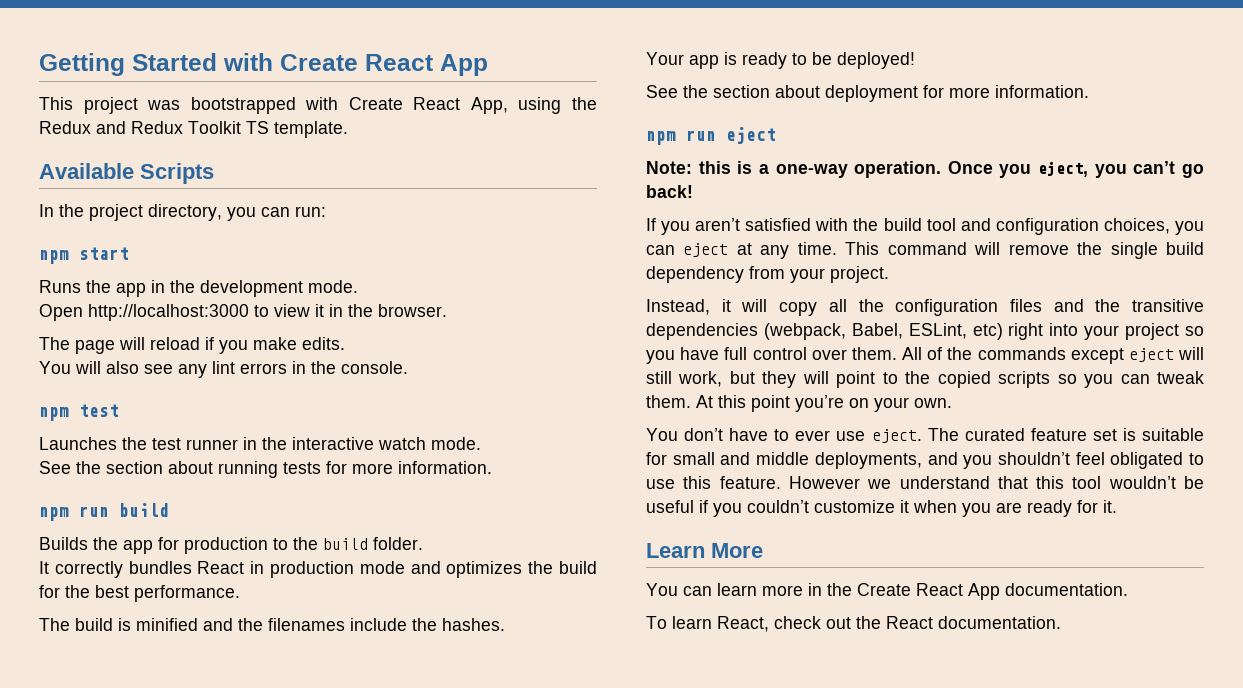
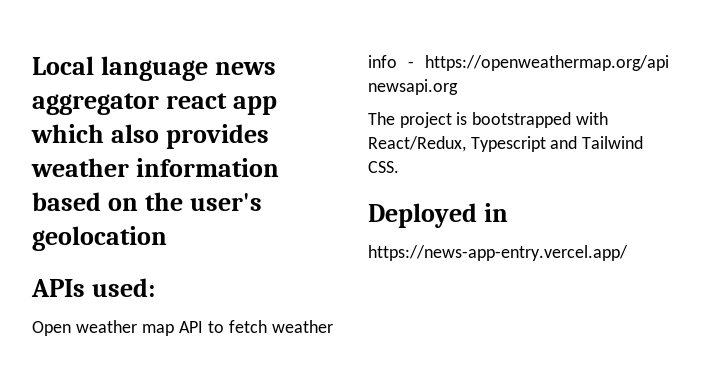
- Getting Started with Create React App
- This project was bootstrapped with Create React App, using the Redux and Redux Toolkit TS template.
- Available Scripts
- In the project directory, you can run:
- npm start
- Runs the app in the development mode.
- Open http://localhost:3000 to view it in the browser.
- The page will reload if you make edits.
- You will also see any lint errors in the console.
- npm test
- Launches the test runner in the interactive watch mode.
- See the section about running tests for more information.
- npm run build
- Builds the app for production to the build folder.
- It correctly bundles React in production mode and optimizes the build for the best performance.
- The build is minified and the filenames include the hashes.
- Your app is ready to be deployed!
- See the section about deployment for more information.
- npm run eject
- Note: this is a one-way operation. Once you eject, you can’t go back!
- If you aren’t satisfied with the build tool and configuration choices, you can eject at any time. This command will remove the single build dependency from your project.
- Instead, it will copy all the configuration files and the transitive dependencies (webpack, Babel, ESLint, etc) right into your project so you have full control over them. All of the commands except eject will still work, but they will point to the copied scripts so you can tweak them. At this point you’re on your own.
- You don’t have to ever use eject. The curated feature set is suitable for small and middle deployments, and you shouldn’t feel obligated to use this feature. However we understand that this tool wouldn’t be useful if you couldn’t customize it when you are ready for it.
- Learn More
- You can learn more in the Create React App documentation.
- To learn React, check out the React documentation.
+ Local language news aggregator react app which also provides weather information based on the user's geolocation
+ APIs used:
+ Open weather map API to fetch weather info - https://openweathermap.org/api newsapi.org
+ The project is bootstrapped with React/Redux, Typescript and Tailwind CSS.
+ Deployed in
+ https://news-app-entry.vercel.app/

